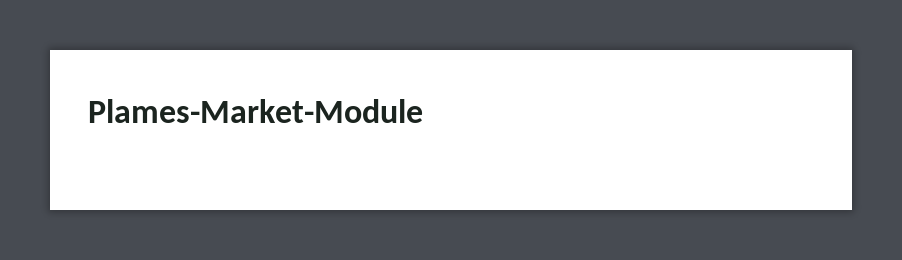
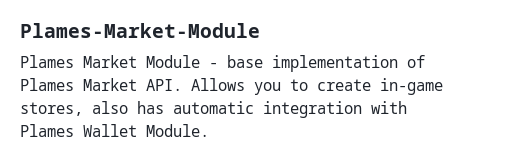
+ Plames Market Module - base implementation of Plames Market API. Allows you to create in-game stores, also has automatic integration with Plames Wallet Module.

